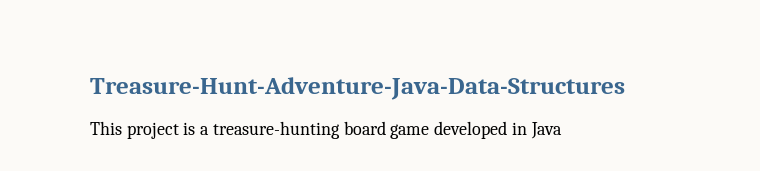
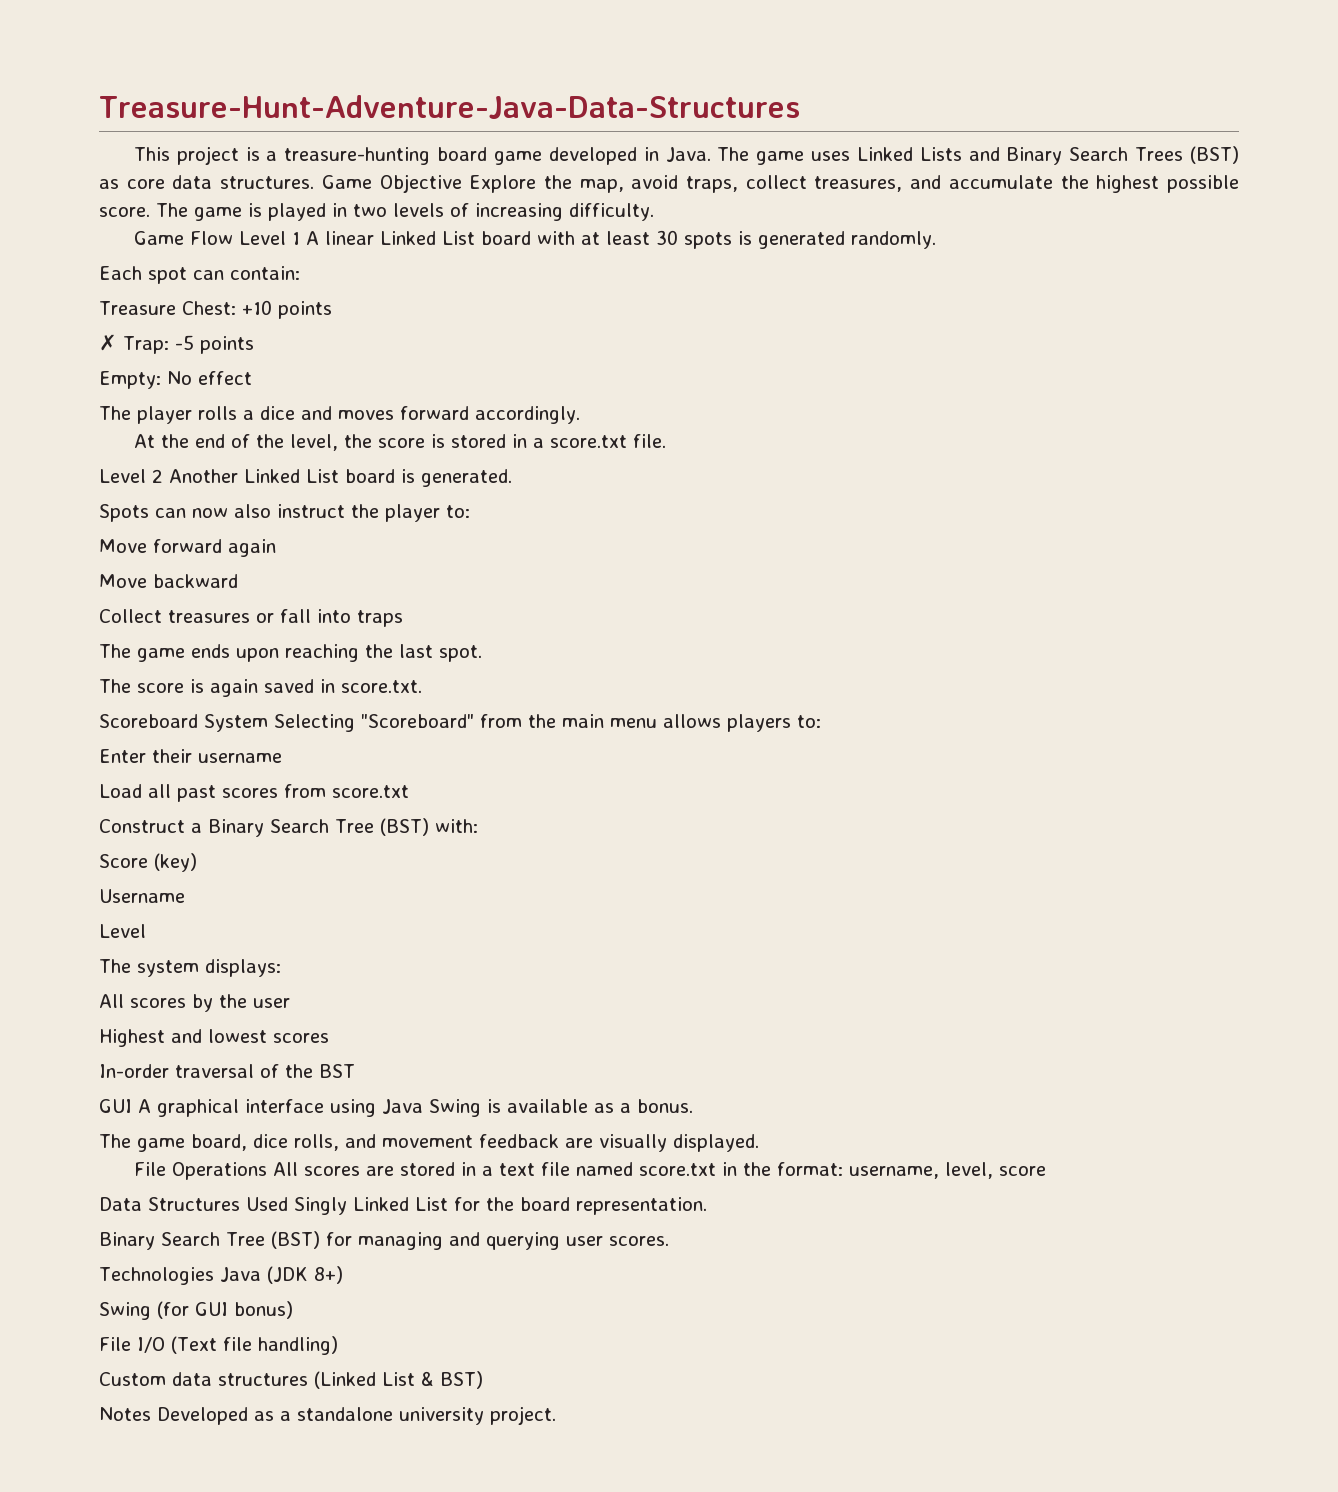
- This project is a treasure-hunting board game developed in Java
+ This project is a treasure-hunting board game developed in Java. The game uses Linked Lists and Binary Search Trees (BST) as core data structures. Game Objective Explore the map, avoid traps, collect treasures, and accumulate the highest possible score. The game is played in two levels of increasing difficulty.
+ Game Flow Level 1 A linear Linked List board with at least 30 spots is generated randomly.
+ Each spot can contain:
+ Treasure Chest: +10 points
+ ✗ Trap: -5 points
+ Empty: No effect
+ The player rolls a dice and moves forward accordingly.
+ At the end of the level, the score is stored in a score.txt file.
+ Level 2 Another Linked List board is generated.
+ Spots can now also instruct the player to:
+ Move forward again
+ Move backward
+ Collect treasures or fall into traps
+ The game ends upon reaching the last spot.
+ The score is again saved in score.txt.
+ Scoreboard System Selecting "Scoreboard" from the main menu allows players to:
+ Enter their username
+ Load all past scores from score.txt
+ Construct a Binary Search Tree (BST) with:
+ Score (key)
+ Username
+ Level
+ The system displays:
+ All scores by the user
+ Highest and lowest scores
+ In-order traversal of the BST
+ GUI A graphical interface using Java Swing is available as a bonus.
+ The game board, dice rolls, and movement feedback are visually displayed.
+ File Operations All scores are stored in a text file named score.txt in the format: username, level, score
+ Data Structures Used Singly Linked List for the board representation.
+ Binary Search Tree (BST) for managing and querying user scores.
+ Technologies Java (JDK 8+)
+ Swing (for GUI bonus)
+ File I/O (Text file handling)
+ Custom data structures (Linked List & BST)
+ Notes Developed as a standalone university project.

